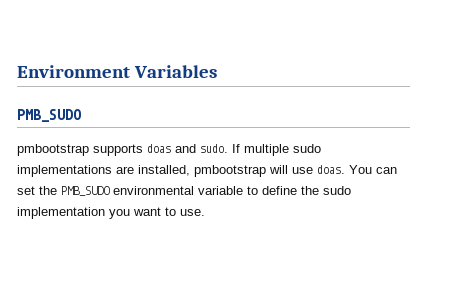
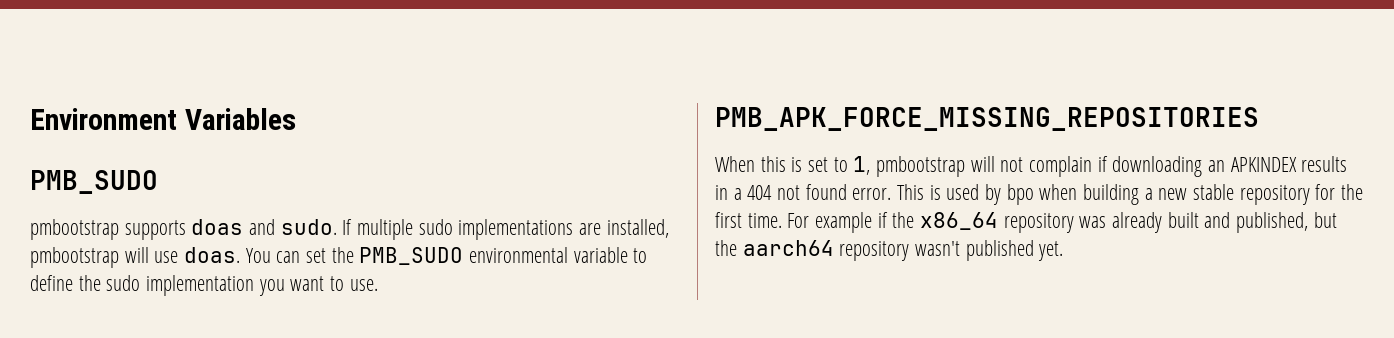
+ PMB_APK_FORCE_MISSING_REPOSITORIES
+ When this is set to 1, pmbootstrap will not complain if downloading an APKINDEX results in a 404 not found error. This is used by bpo when building a new stable repository for the first time. For example if the x86_64 repository was already built and published, but the aarch64 repository wasn't published yet.

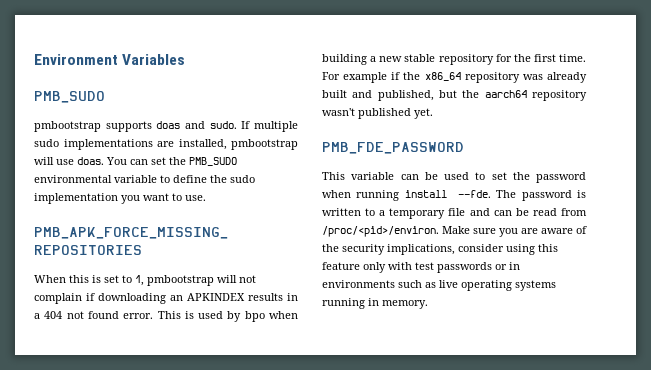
+ PMB_FDE_PASSWORD
+ This variable can be used to set the password when running install --fde. The password is written to a temporary file and can be read from /proc/<pid>/environ. Make sure you are aware of the security implications, consider using this feature only with test passwords or in environments such as live operating systems running in memory.

